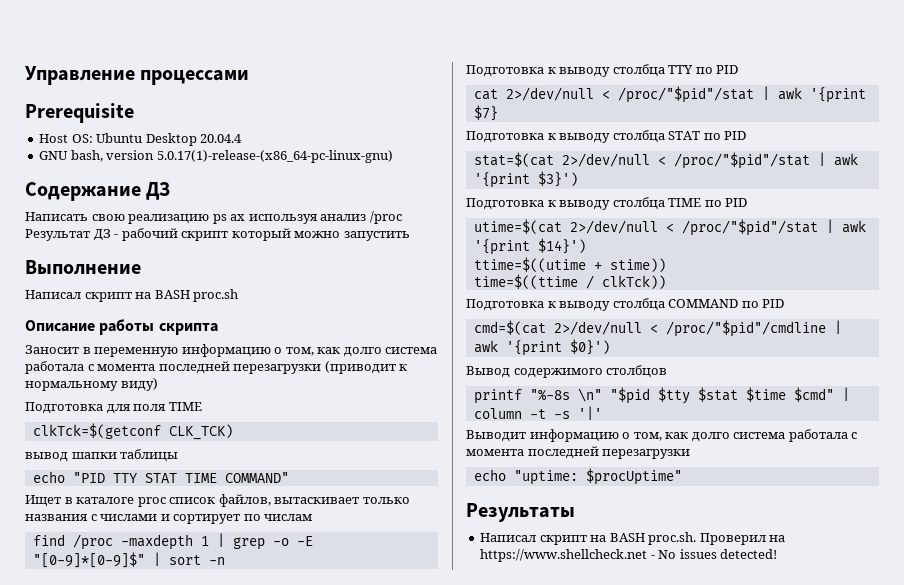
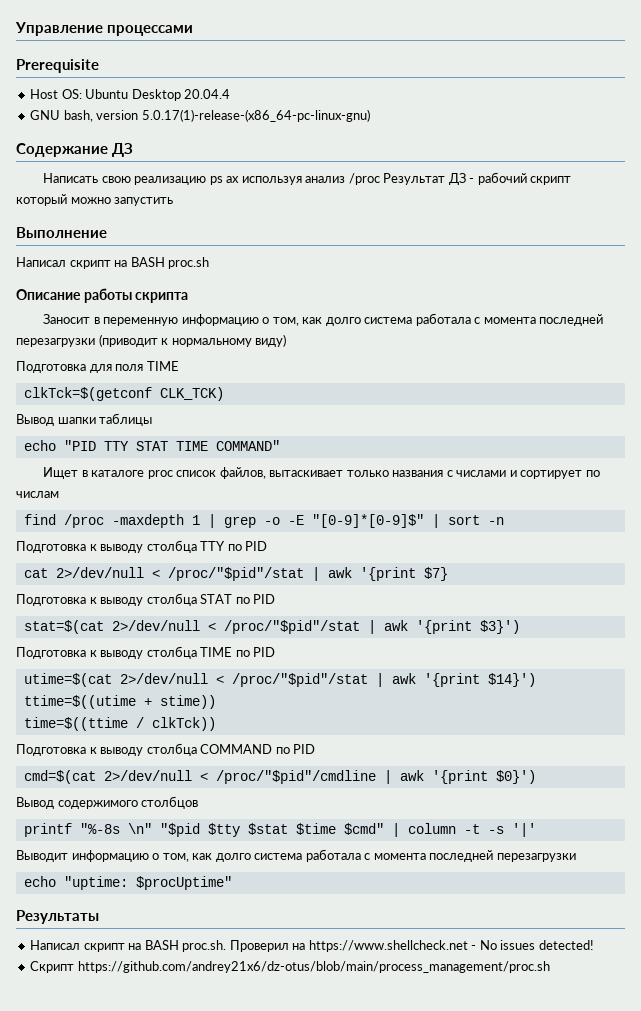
- вывод шапки таблицы
+ Вывод шапки таблицы
+ Скрипт https://github.com/andrey21x6/dz-otus/blob/main/process_management/proc.sh

